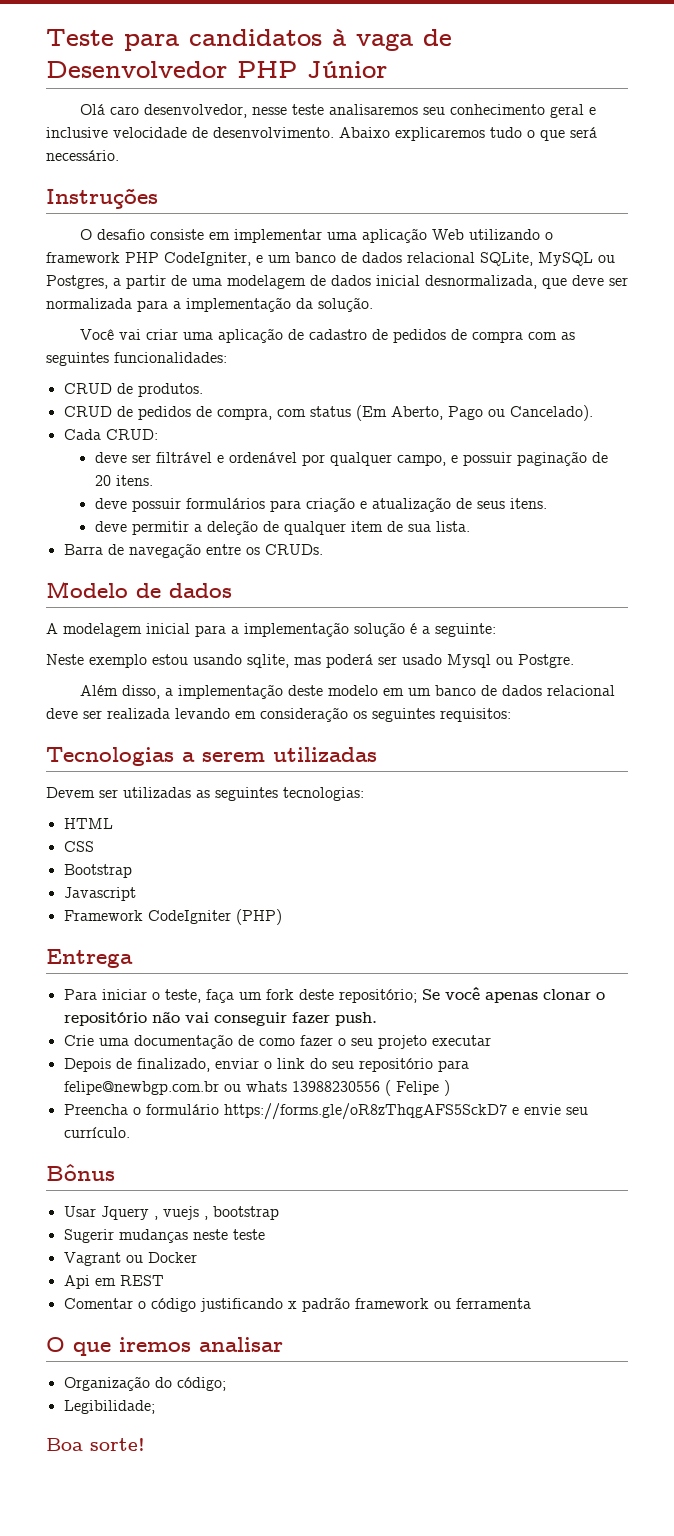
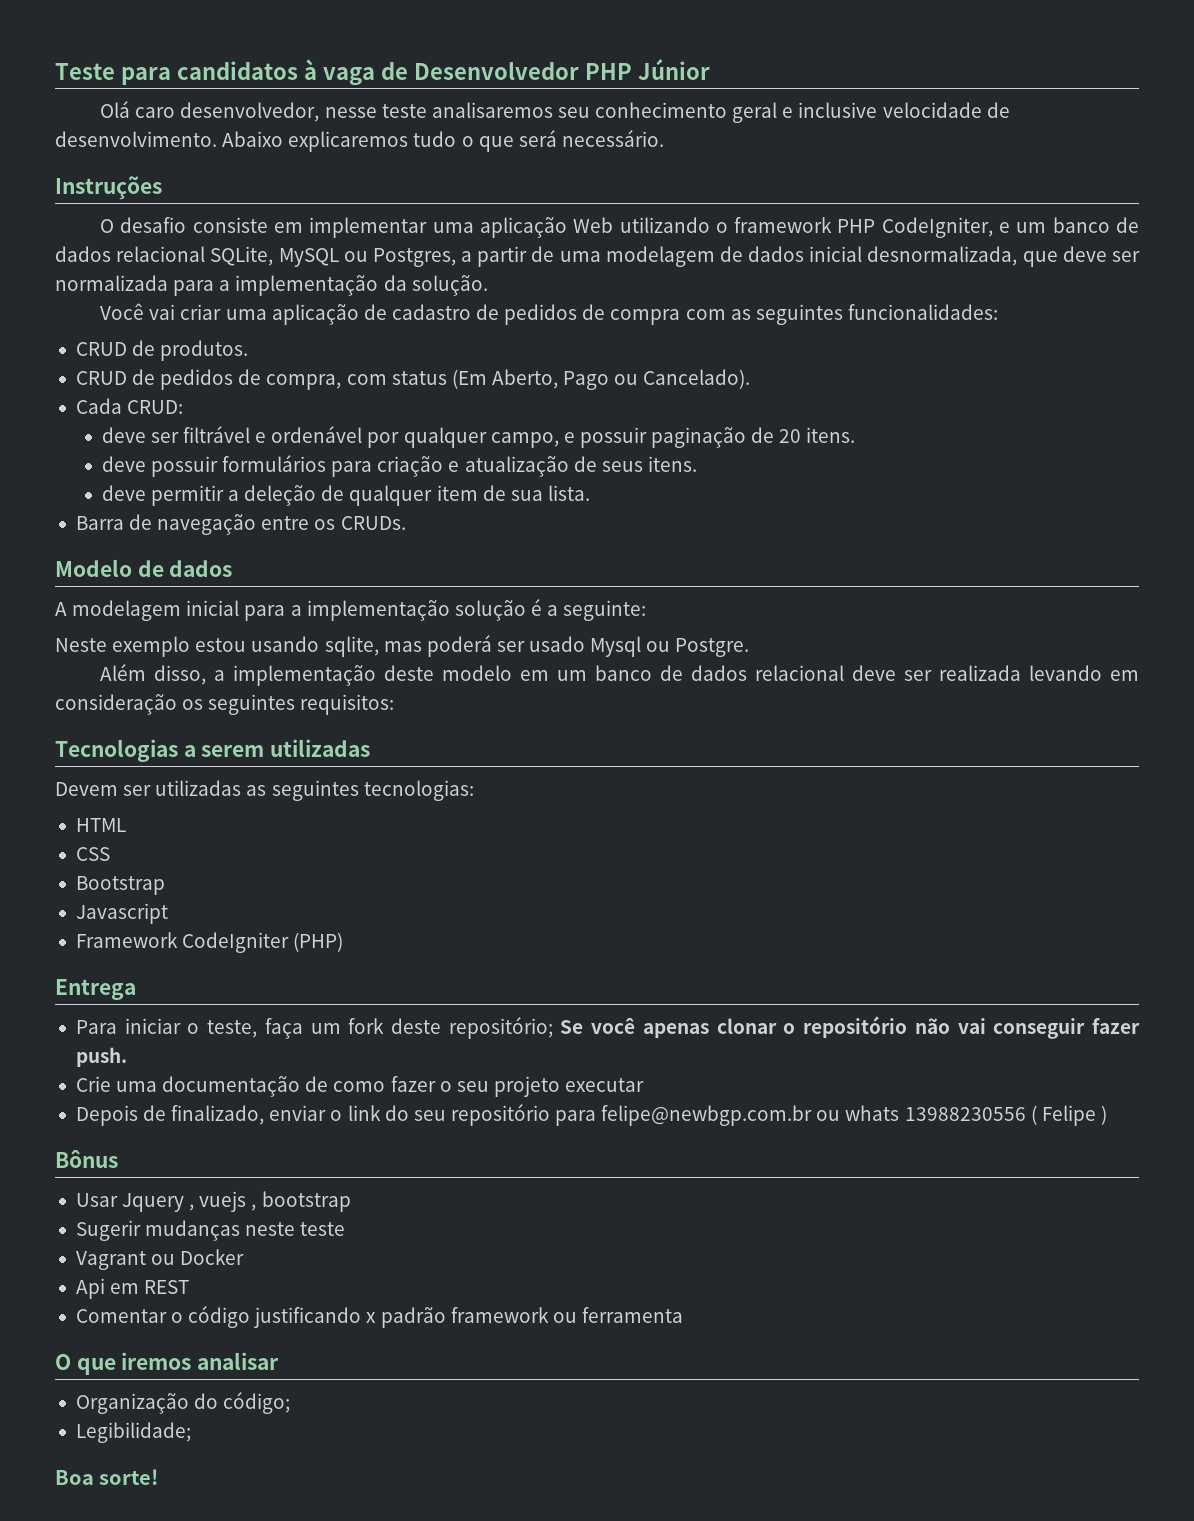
- Preencha o formulário https://forms.gle/oR8zThqgAFS5SckD7 e envie seu currículo.

